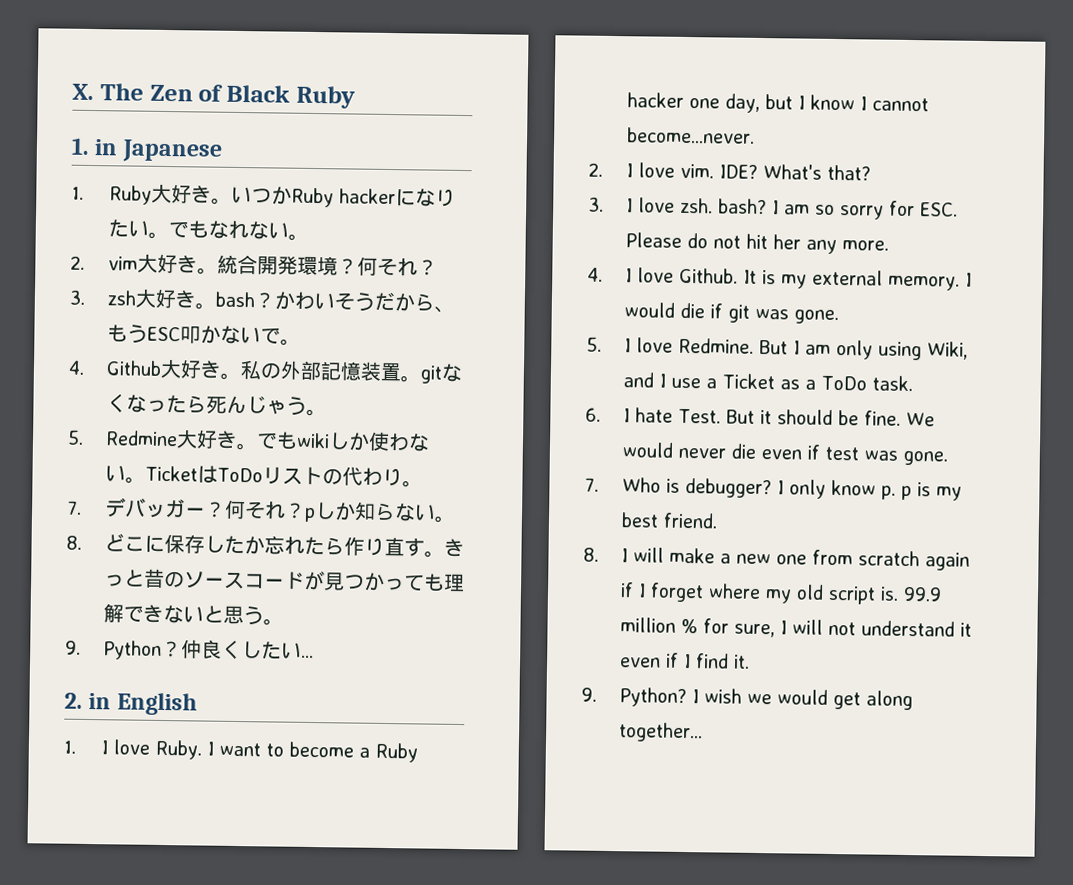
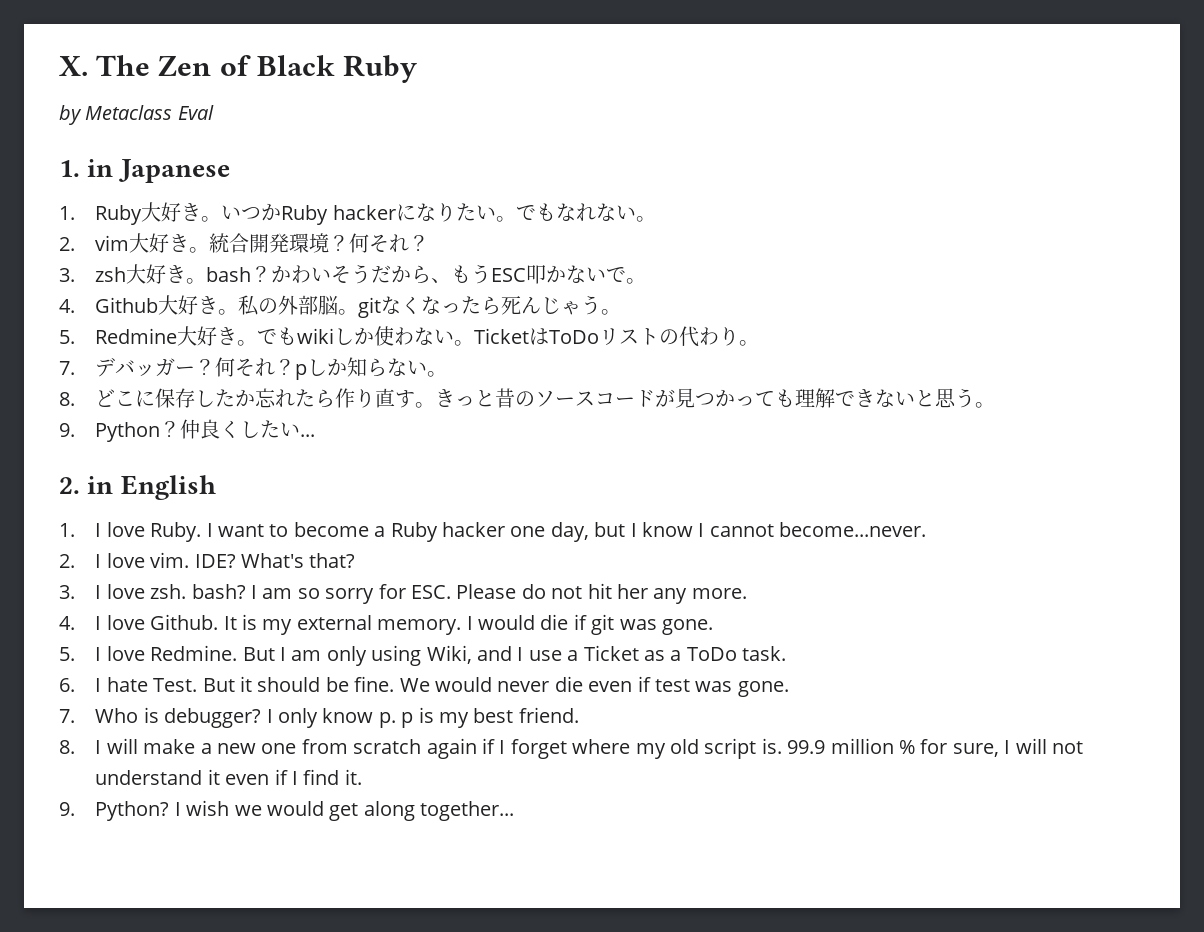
+ by Metaclass Eval
- 私の外部記憶装置。gitなくなったら死んじゃう。
+ 私の外部脳。gitなくなったら死んじゃう。

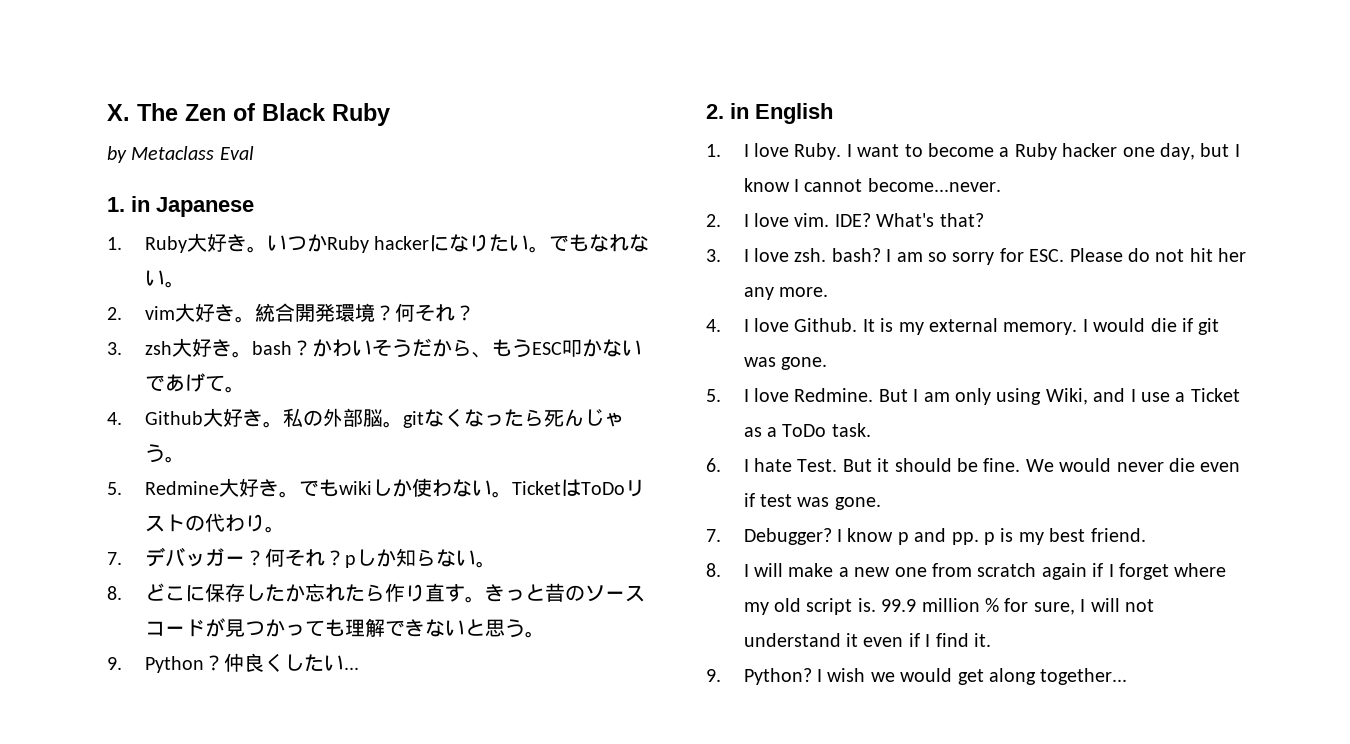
- かわいそうだから、もうESC叩かないで。
+ かわいそうだから、もうESC叩かないであげて。
- 7. Who is debugger? I only know p. p is my best friend.
+ 7. Debugger? I know p and pp. p is my best friend.

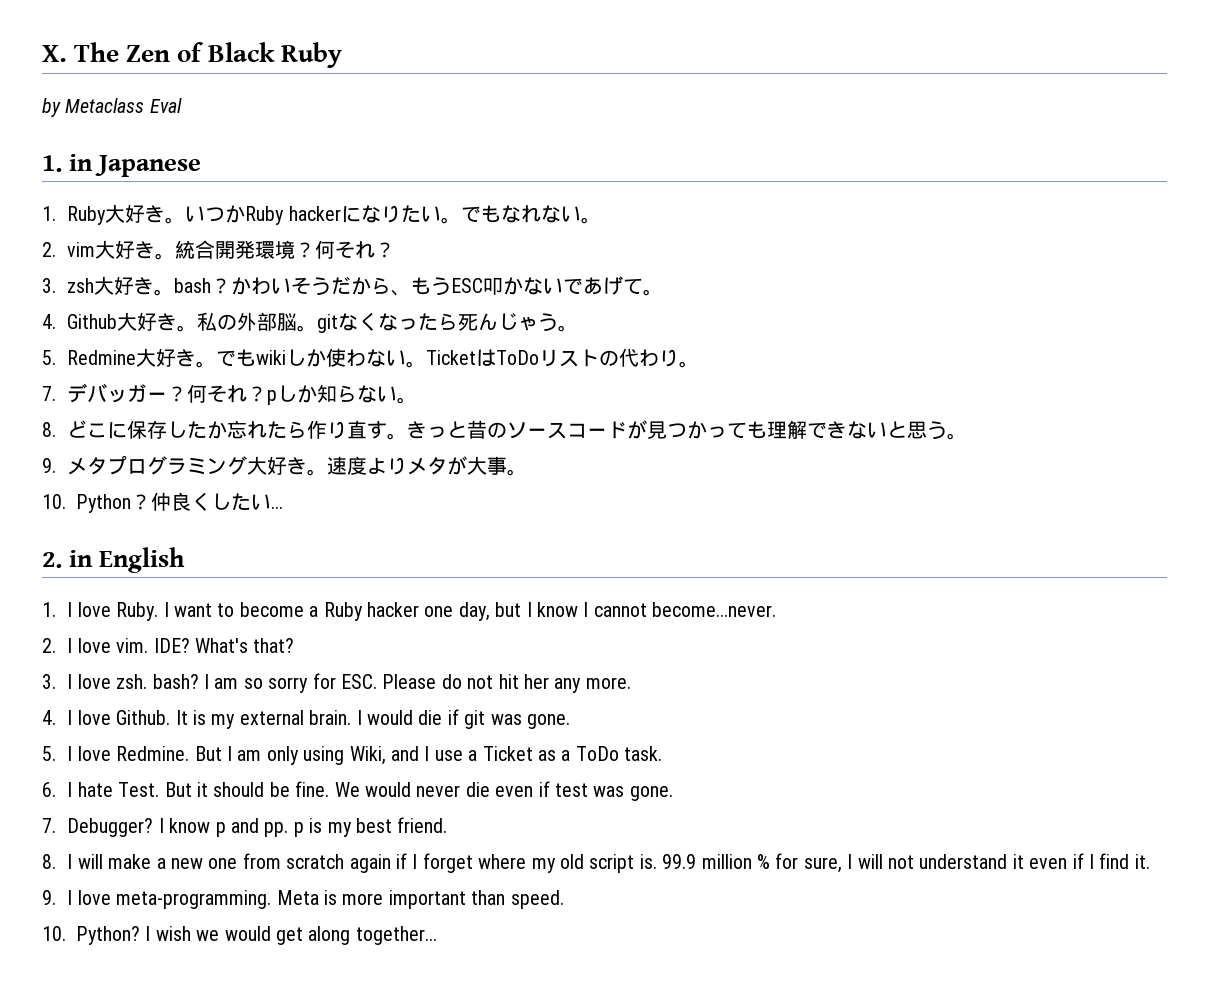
- 9. Python？
+ 9.メタプログラミング大好き。速度よりメタが大事。
+ 10. Python？
- It is my external memory.
+ It is my external brain.
- 9. Python?
+ 9. I love meta-programming. Meta is more important than speed.
+ 10. Python?

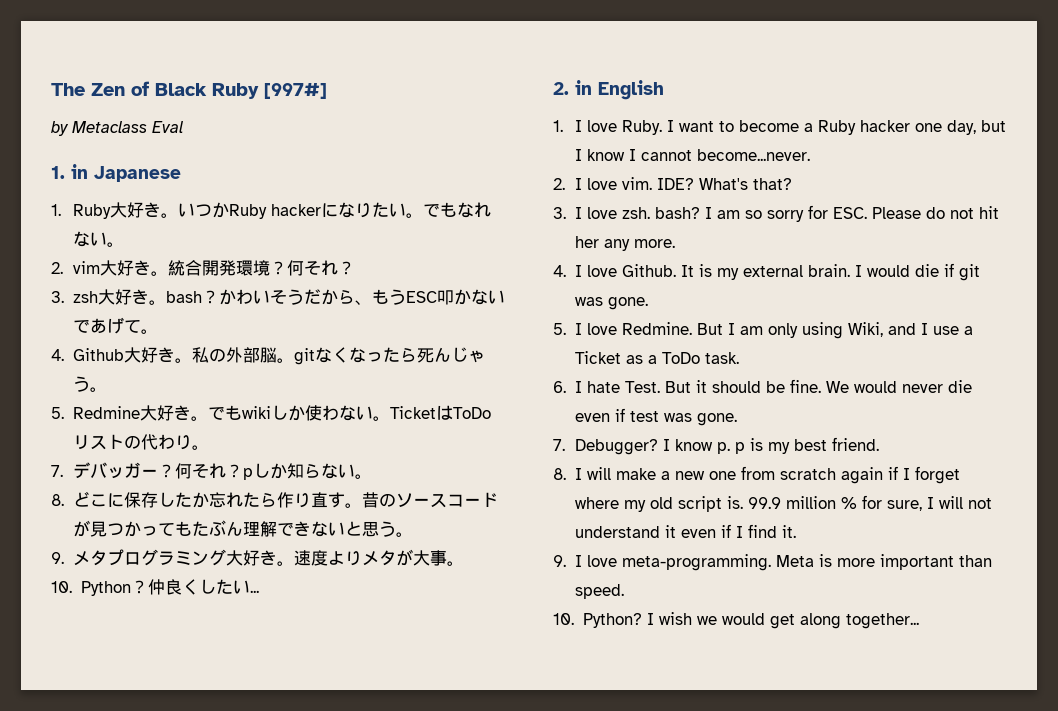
- X. The Zen of Black Ruby
+ The Zen of Black Ruby [997#]
- きっと昔のソースコードが見つかっても理解できないと思う。
+ 昔のソースコードが見つかってもたぶん理解できないと思う。
- I know p and pp. p is my best friend.
+ I know p. p is my best friend.

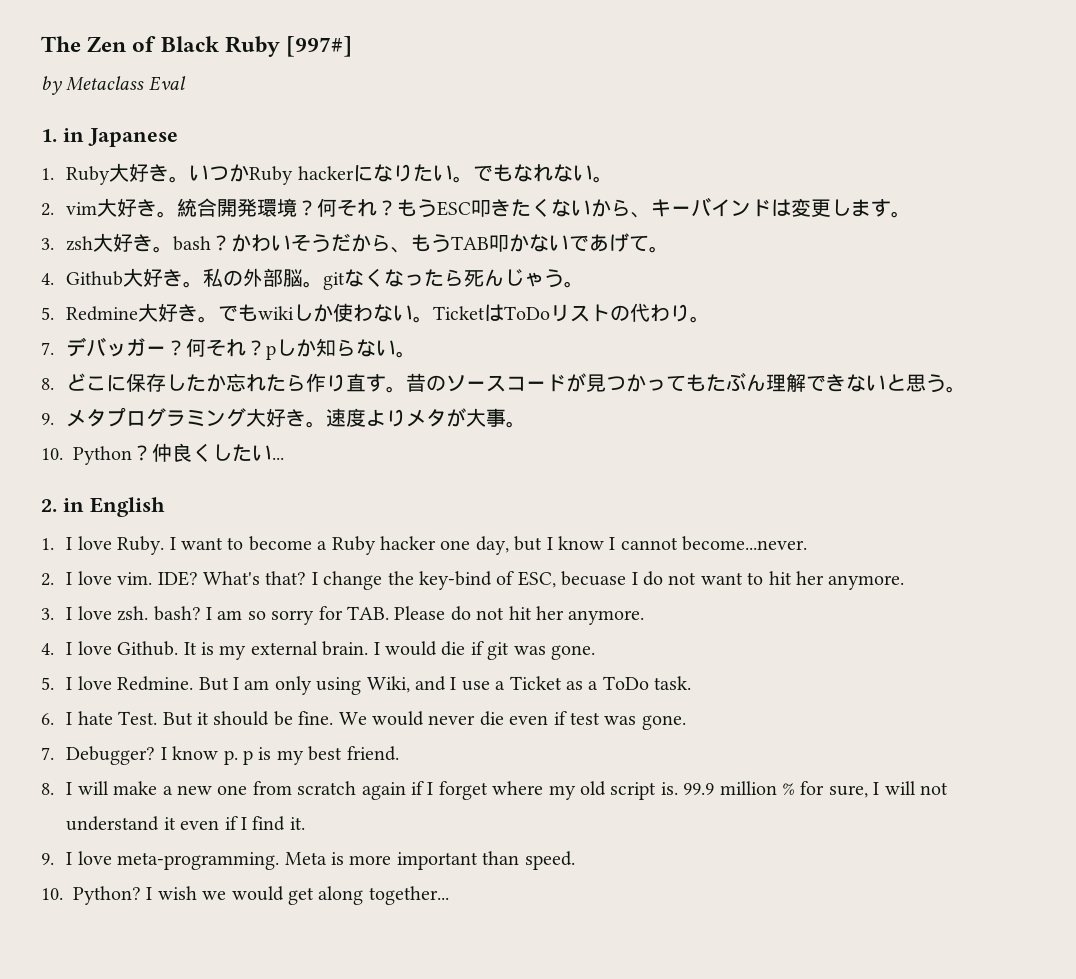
+ もうESC叩きたくないから、キーバインドは変更します。
- かわいそうだから、もうESC叩かないであげて。
+ かわいそうだから、もうTAB叩かないであげて。
+ I change the key-bind of ESC, becuase I do not want to hit her anymore.
- I am so sorry for ESC. Please do not hit her any more.
+ I am so sorry for TAB. Please do not hit her anymore.

